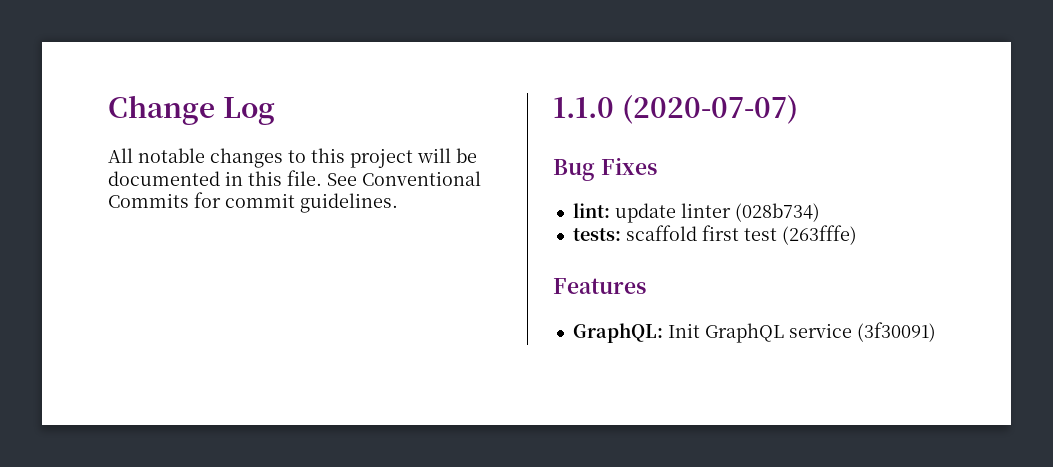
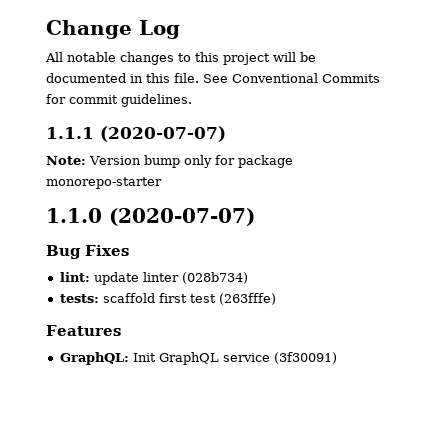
+ 1.1.1 (2020-07-07)
+ Note: Version bump only for package monorepo-starter

